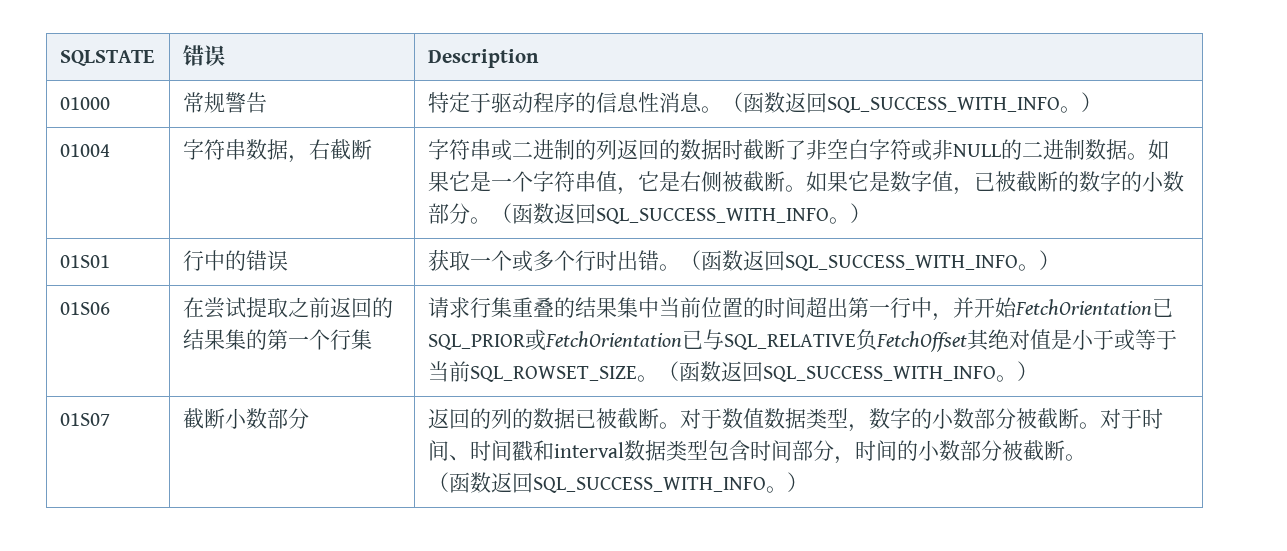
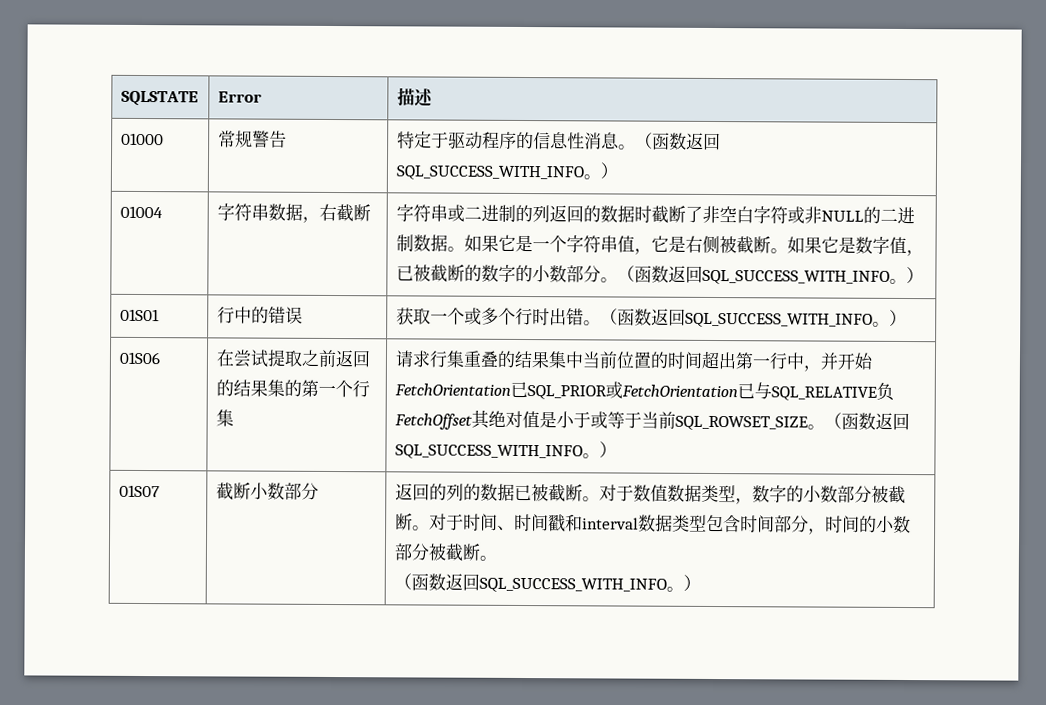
- SQLSTATE | 错误 | Description
+ SQLSTATE | Error | 描述

